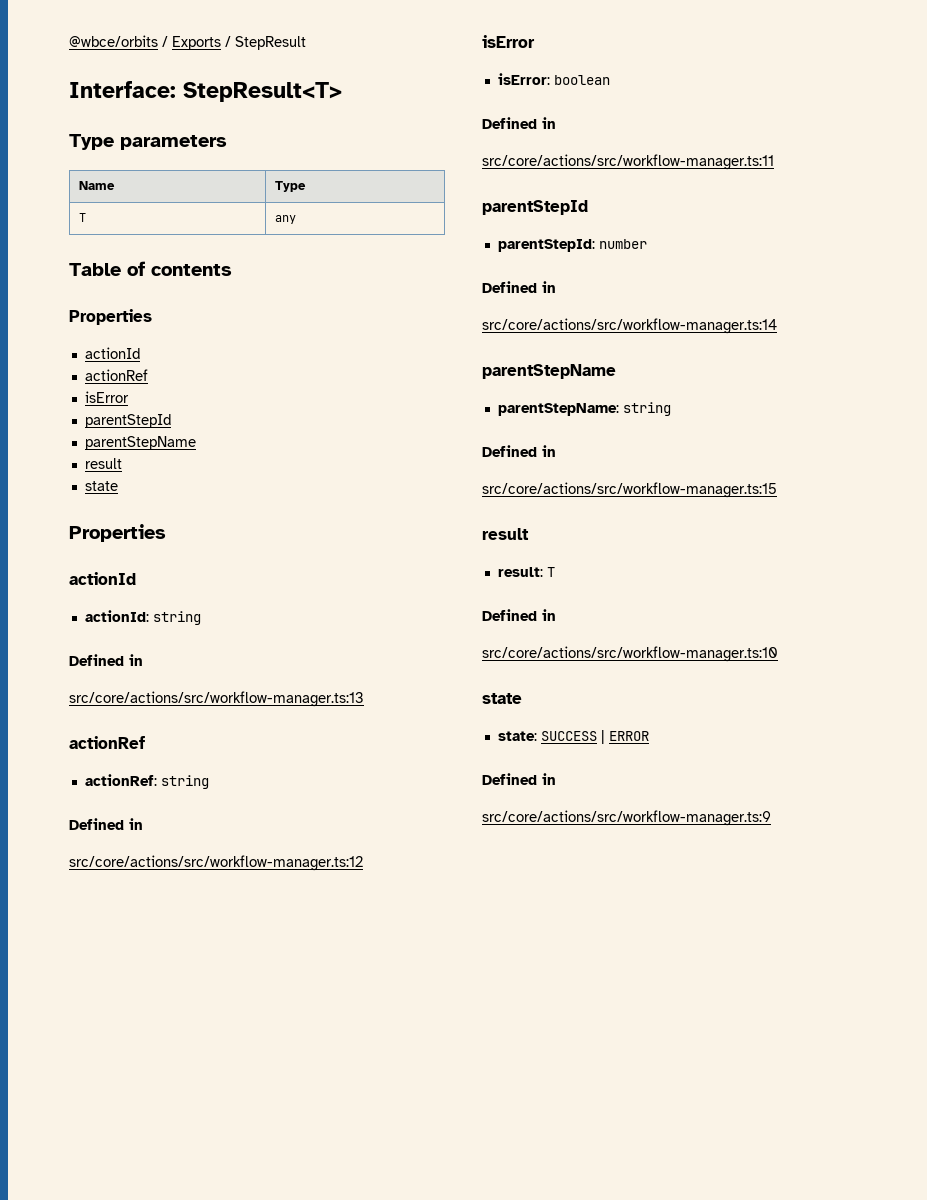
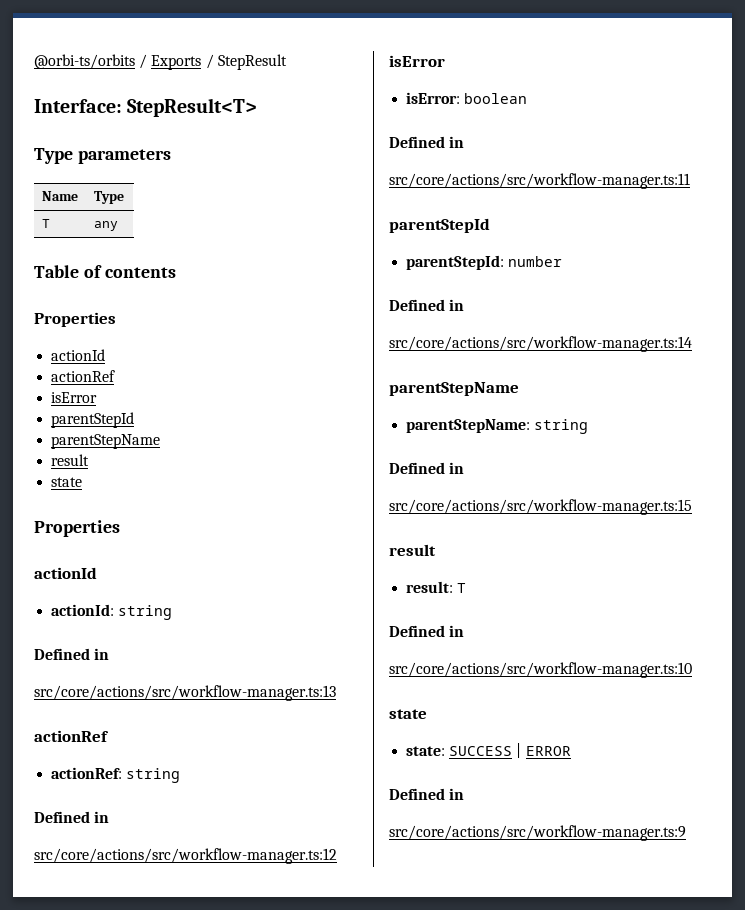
- @wbce/orbits / Exports / StepResult
+ @orbi-ts/orbits / Exports / StepResult

